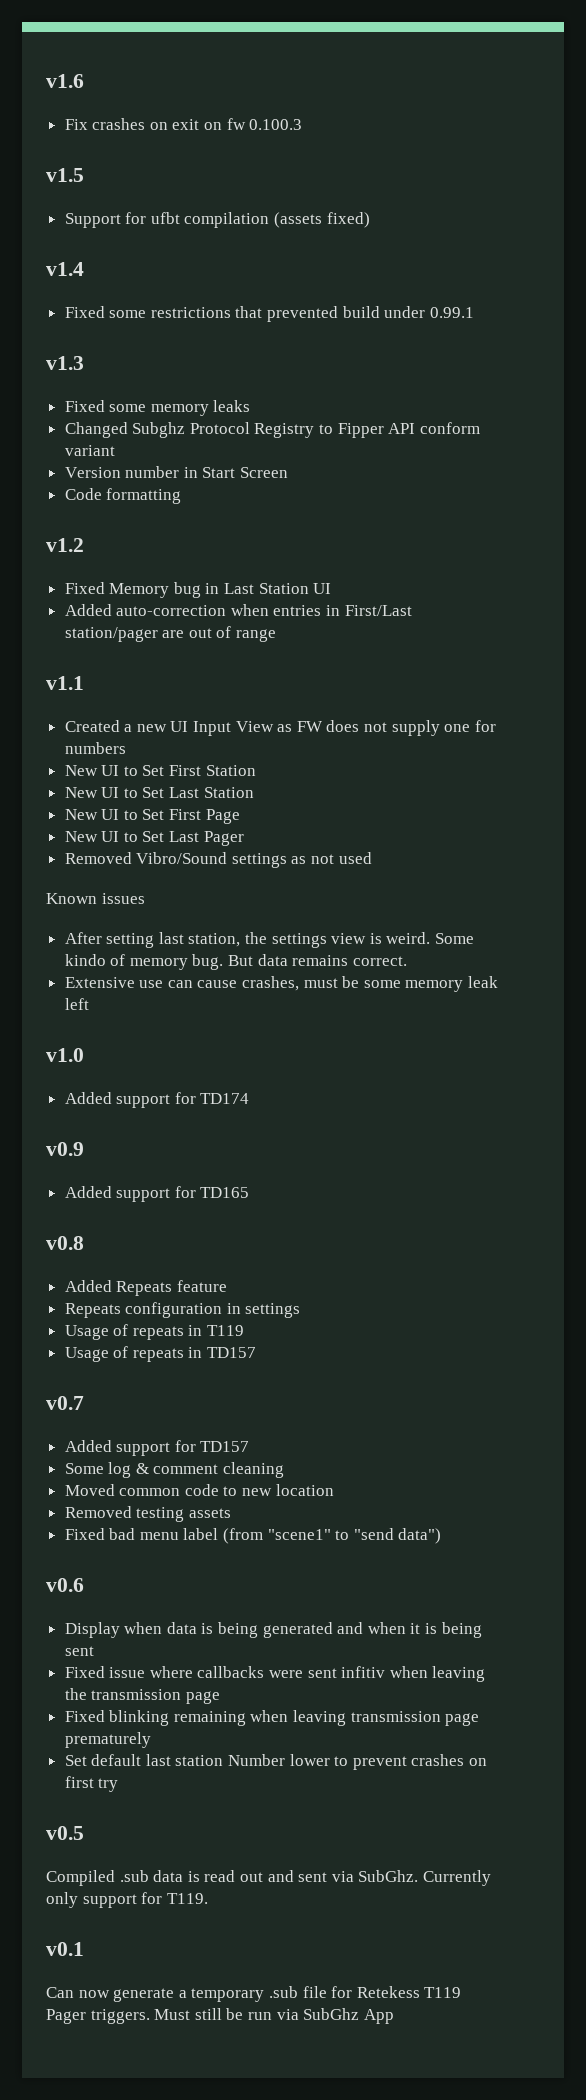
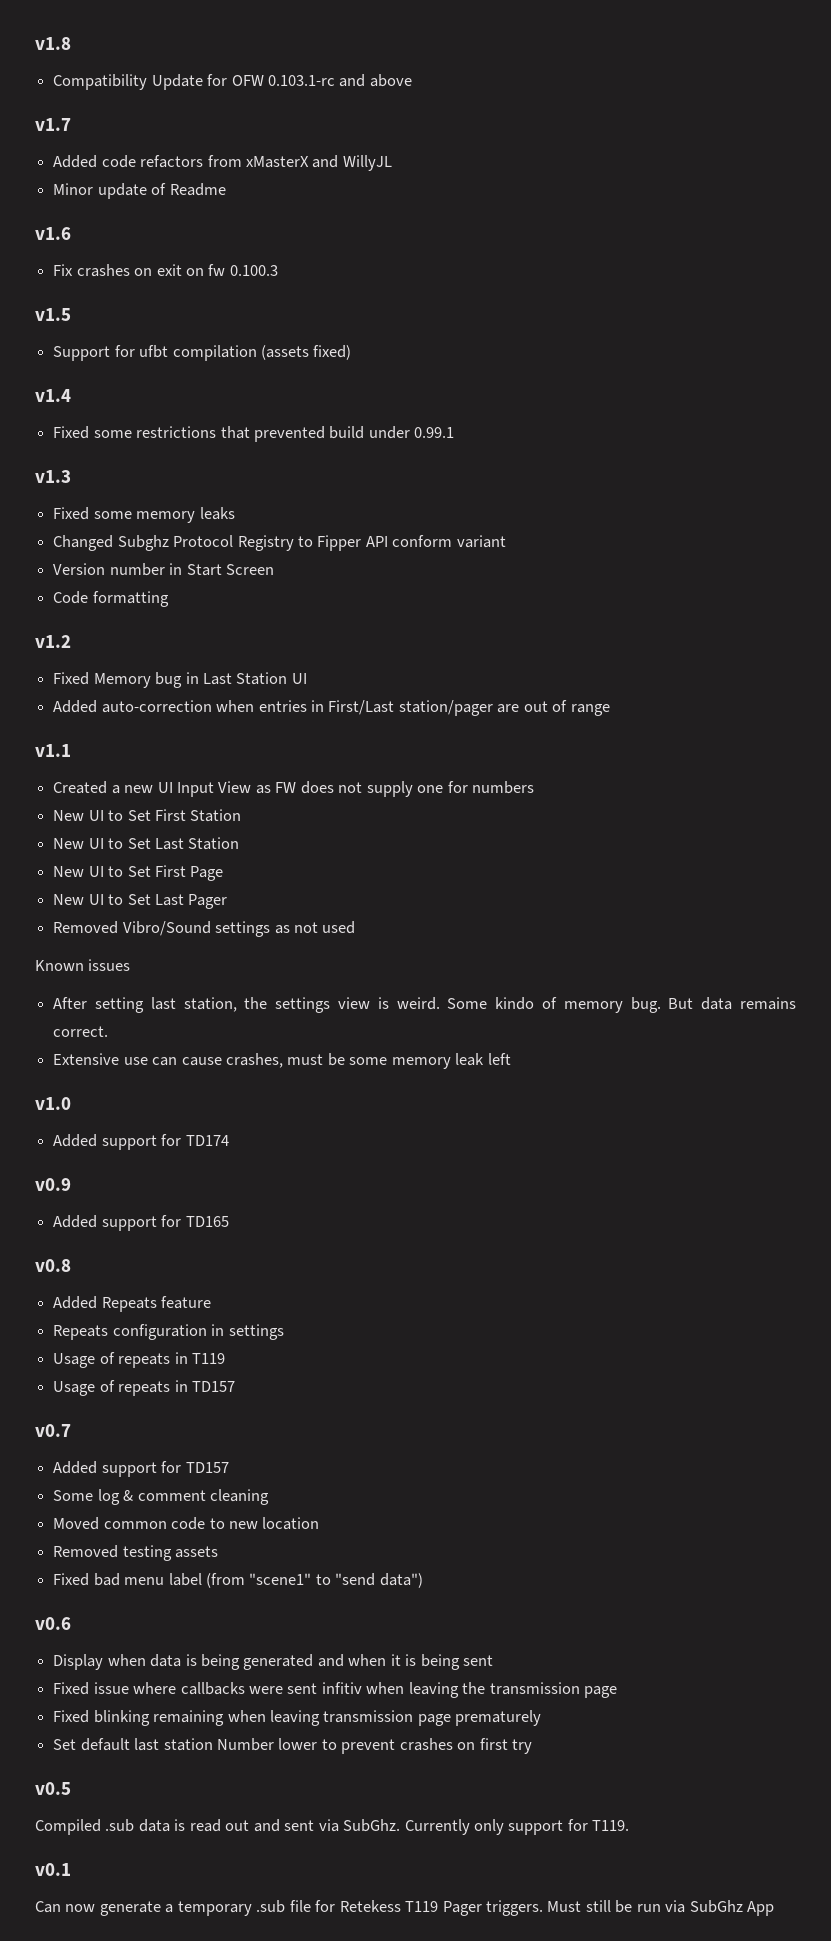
+ v1.8
+ Compatibility Update for OFW 0.103.1-rc and above
+ v1.7
+ Added code refactors from xMasterX and WillyJL
+ Minor update of Readme

